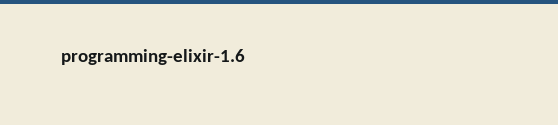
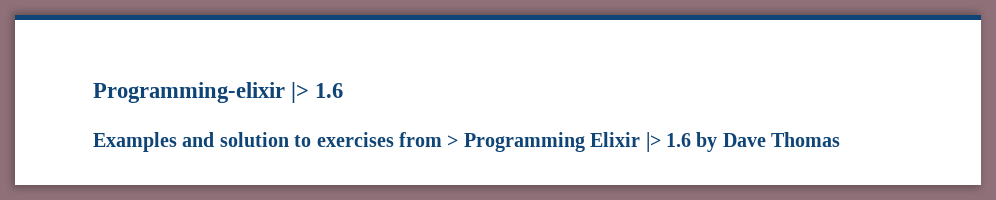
- programming-elixir-1.6
+ Programming-elixir |> 1.6
+ Examples and solution to exercises from > Programming Elixir |> 1.6 by Dave Thomas

